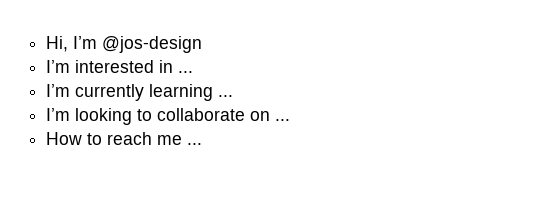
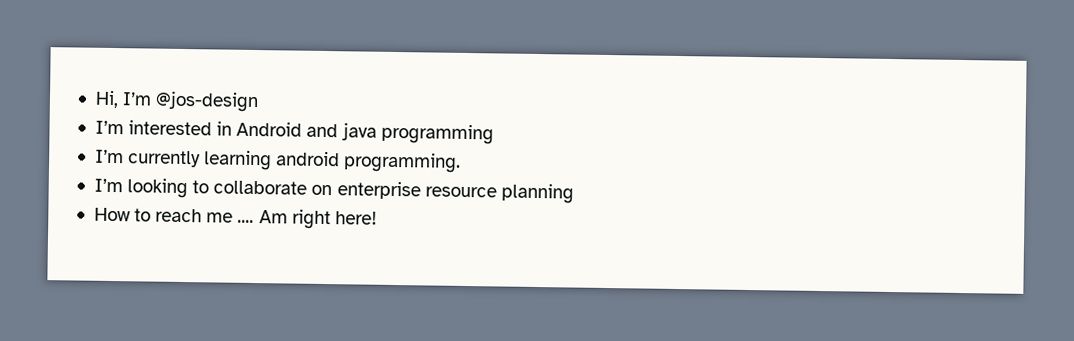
- I’m interested in ...
+ I’m interested in Android and java programming
- I’m currently learning ...
+ I’m currently learning android programming.
- I’m looking to collaborate on ...
+ I’m looking to collaborate on enterprise resource planning
- How to reach me ...
+ How to reach me .... Am right here!

